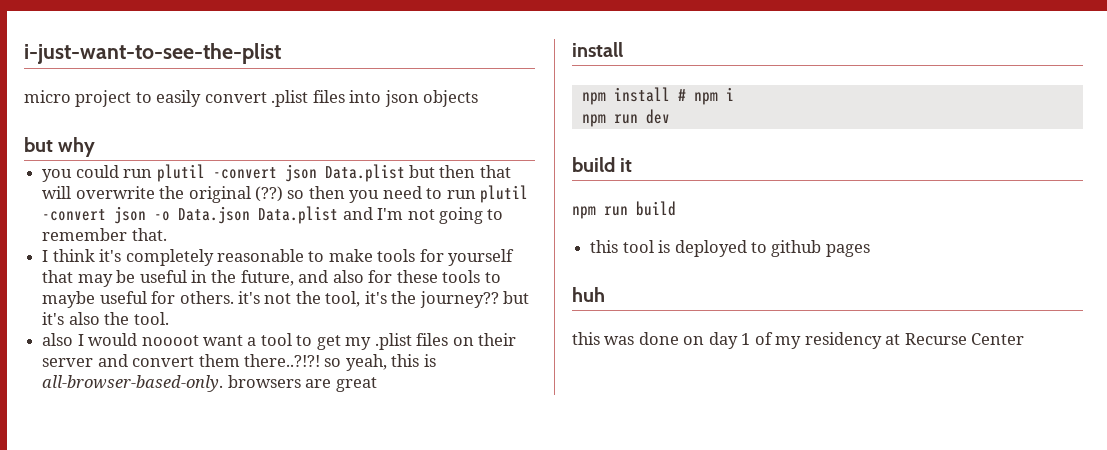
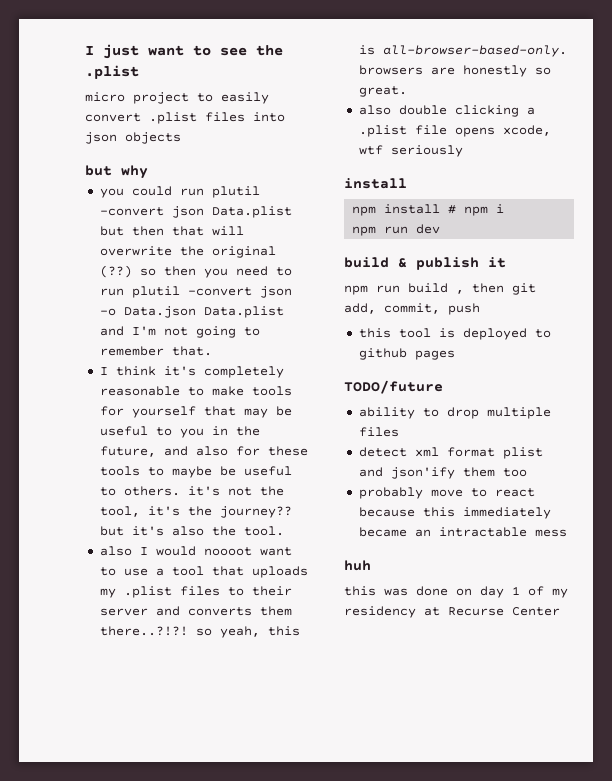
- i-just-want-to-see-the-plist
+ I just want to see the .plist
- I think it's completely reasonable to make tools for yourself that may be useful in the future, and also for these tools to maybe useful for others. it's not the tool, it's the journey?? but it's also the tool.
+ I think it's completely reasonable to make tools for yourself that may be useful to you in the future, and also for these tools to maybe be useful to others. it's not the tool, it's the journey?? but it's also the tool.
- also I would noooot want a tool to get my .plist files on their server and convert them there..?!?! so yeah, this is all-browser-based-only. browsers are great
+ also I would noooot want to use a tool that uploads my .plist files to their server and converts them there..?!?! so yeah, this is all-browser-based-only. browsers are honestly so great.
+ also double clicking a .plist file opens xcode, wtf seriously
- build it
+ build & publish it
- npm run build
+ npm run build , then git add, commit, push
+ TODO/future
+ ability to drop multiple files
+ detect xml format plist and json'ify them too
+ probably move to react because this immediately became an intractable mess

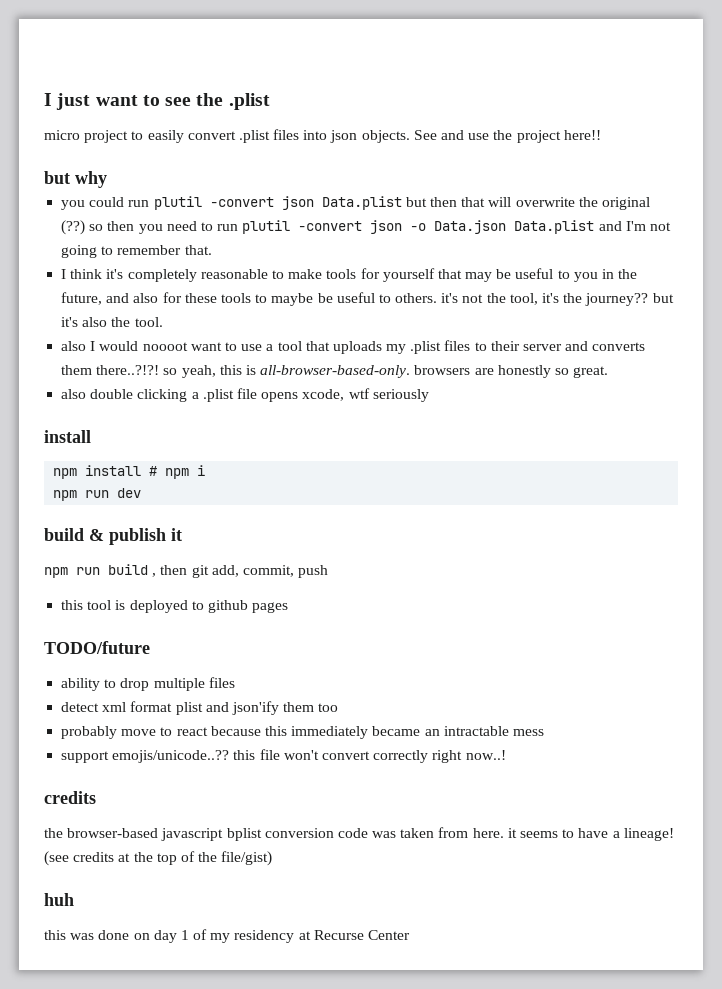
- micro project to easily convert .plist files into json objects
+ micro project to easily convert .plist files into json objects. See and use the project here!!
+ support emojis/unicode..?? this file won't convert correctly right now..!
+ credits
+ the browser-based javascript bplist conversion code was taken from here. it seems to have a lineage! (see credits at the top of the file/gist)

